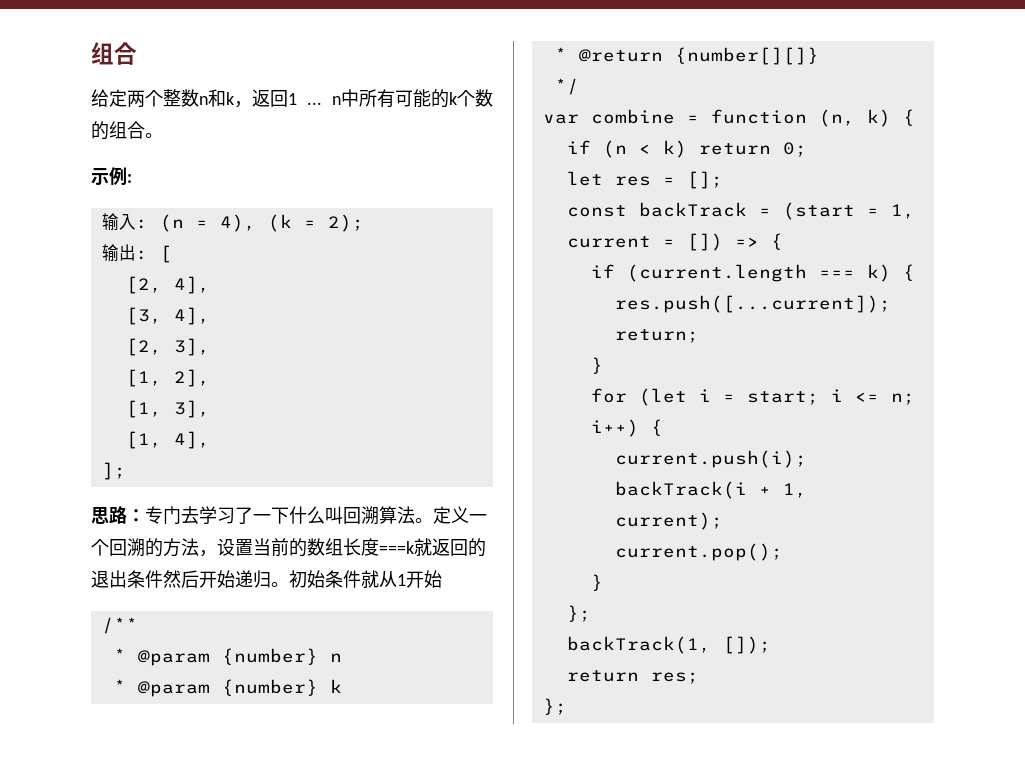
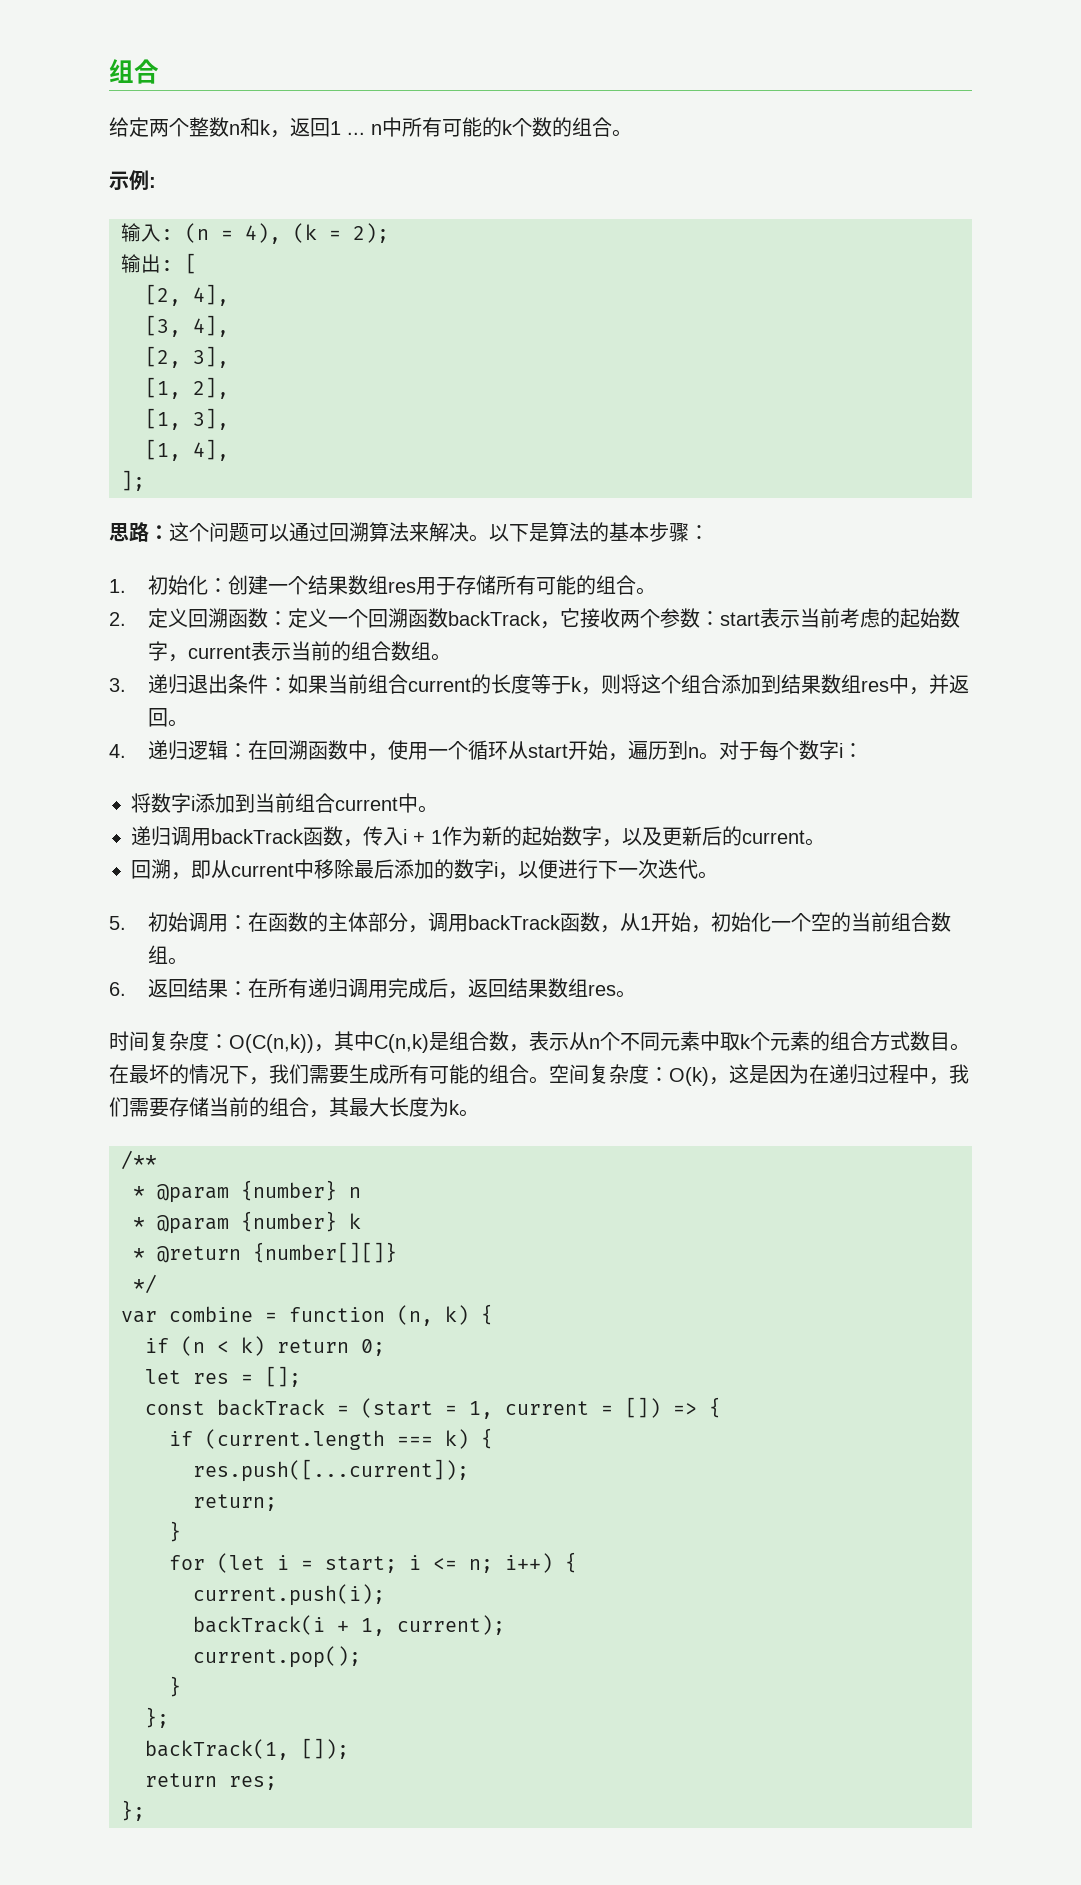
- 思路：专门去学习了一下什么叫回溯算法。定义一个回溯的方法，设置当前的数组长度===k就返回的退出条件然后开始递归。初始条件就从1开始
+ 思路：这个问题可以通过回溯算法来解决。以下是算法的基本步骤：
+ 1.初始化：创建一个结果数组res用于存储所有可能的组合。
+ 2.定义回溯函数：定义一个回溯函数backTrack，它接收两个参数：start表示当前考虑的起始数字，current表示当前的组合数组。
+ 3.递归退出条件：如果当前组合current的长度等于k，则将这个组合添加到结果数组res中，并返回。
+ 4.递归逻辑：在回溯函数中，使用一个循环从start开始，遍历到n。对于每个数字i：
+ 将数字i添加到当前组合current中。
+ 递归调用backTrack函数，传入i + 1作为新的起始数字，以及更新后的current。
+ 回溯，即从current中移除最后添加的数字i，以便进行下一次迭代。
+ 5.初始调用：在函数的主体部分，调用backTrack函数，从1开始，初始化一个空的当前组合数组。
+ 6.返回结果：在所有递归调用完成后，返回结果数组res。
+ 时间复杂度：O(C(n,k))，其中C(n,k)是组合数，表示从n个不同元素中取k个元素的组合方式数目。在最坏的情况下，我们需要生成所有可能的组合。空间复杂度：O(k)，这是因为在递归过程中，我们需要存储当前的组合，其最大长度为k。

